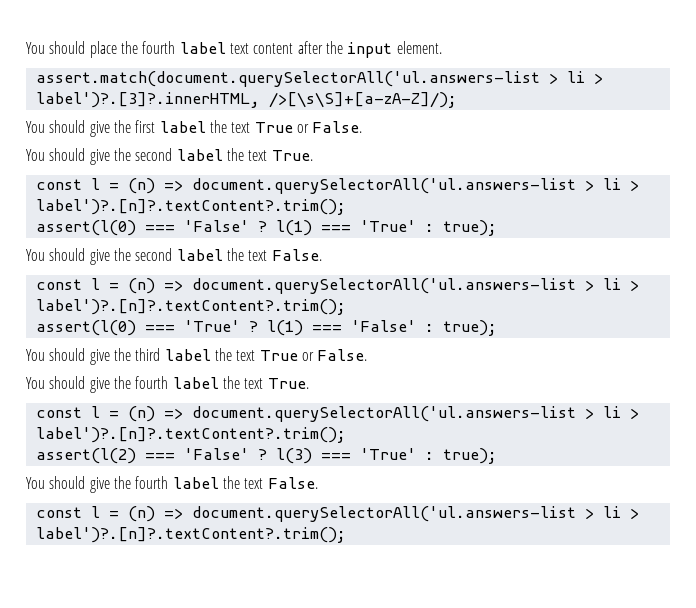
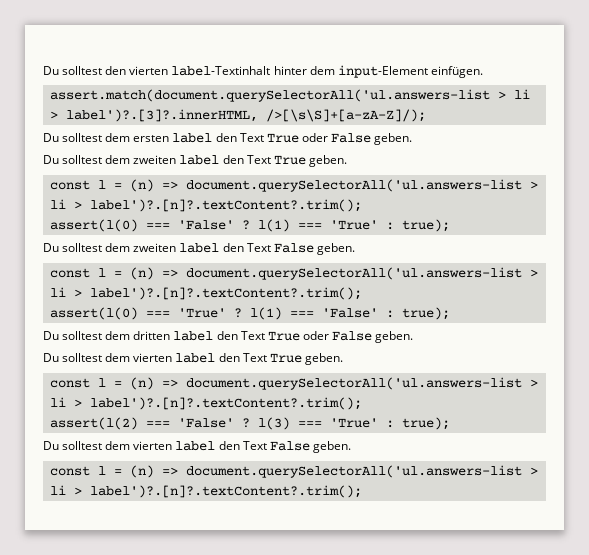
- You should place the fourth label text content after the input element.
+ Du solltest den vierten label-Textinhalt hinter dem input-Element einfügen.
- You should give the first label the text True or False.
- You should give the second label the text True.
+ Du solltest dem ersten label den Text True oder False geben.
+ Du solltest dem zweiten label den Text True geben.
- You should give the second label the text False.
+ Du solltest dem zweiten label den Text False geben.
- You should give the third label the text True or False.
- You should give the fourth label the text True.
+ Du solltest dem dritten label den Text True oder False geben.
+ Du solltest dem vierten label den Text True geben.
- You should give the fourth label the text False.
+ Du solltest dem vierten label den Text False geben.

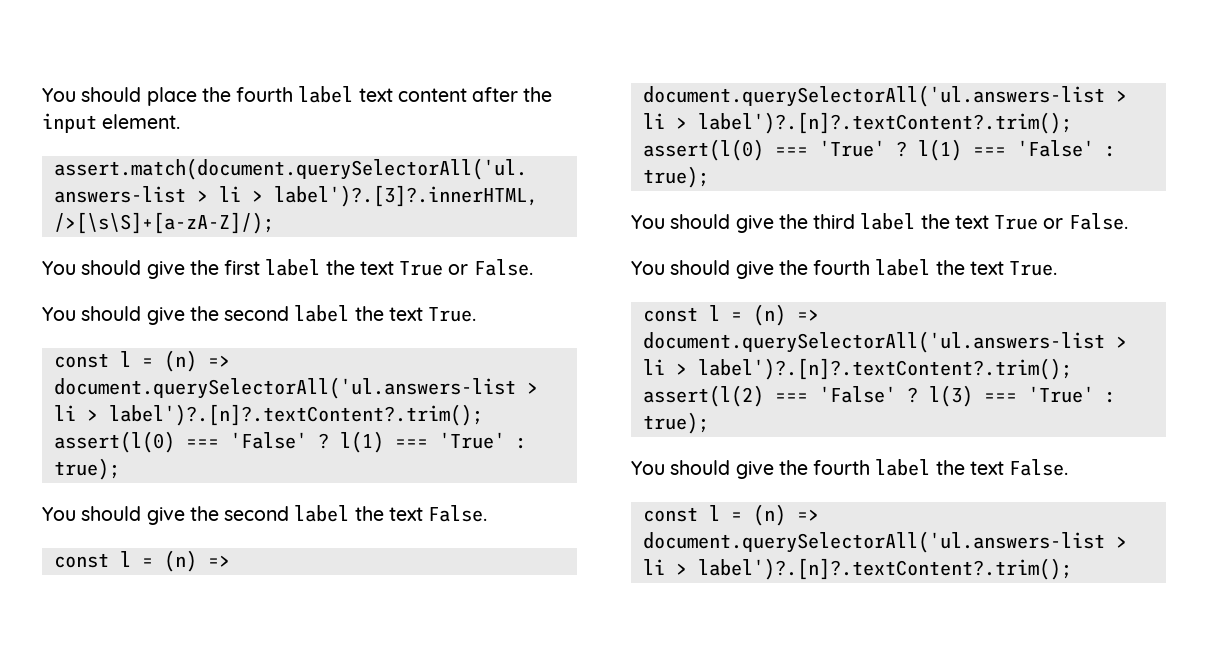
- Du solltest den vierten label-Textinhalt hinter dem input-Element einfügen.
+ You should place the fourth label text content after the input element.
- Du solltest dem ersten label den Text True oder False geben.
- Du solltest dem zweiten label den Text True geben.
+ You should give the first label the text True or False.
+ You should give the second label the text True.
- Du solltest dem zweiten label den Text False geben.
+ You should give the second label the text False.
- Du solltest dem dritten label den Text True oder False geben.
- Du solltest dem vierten label den Text True geben.
+ You should give the third label the text True or False.
+ You should give the fourth label the text True.
- Du solltest dem vierten label den Text False geben.
+ You should give the fourth label the text False.

